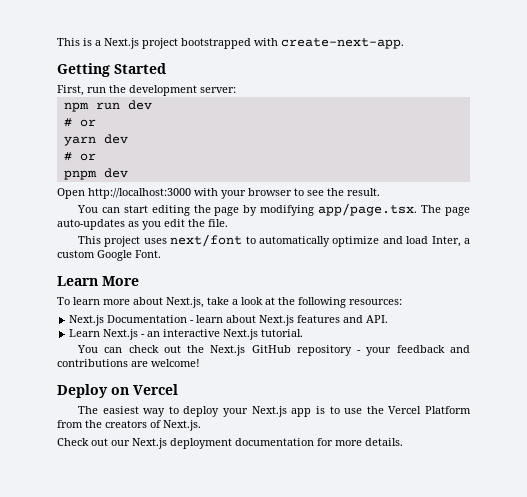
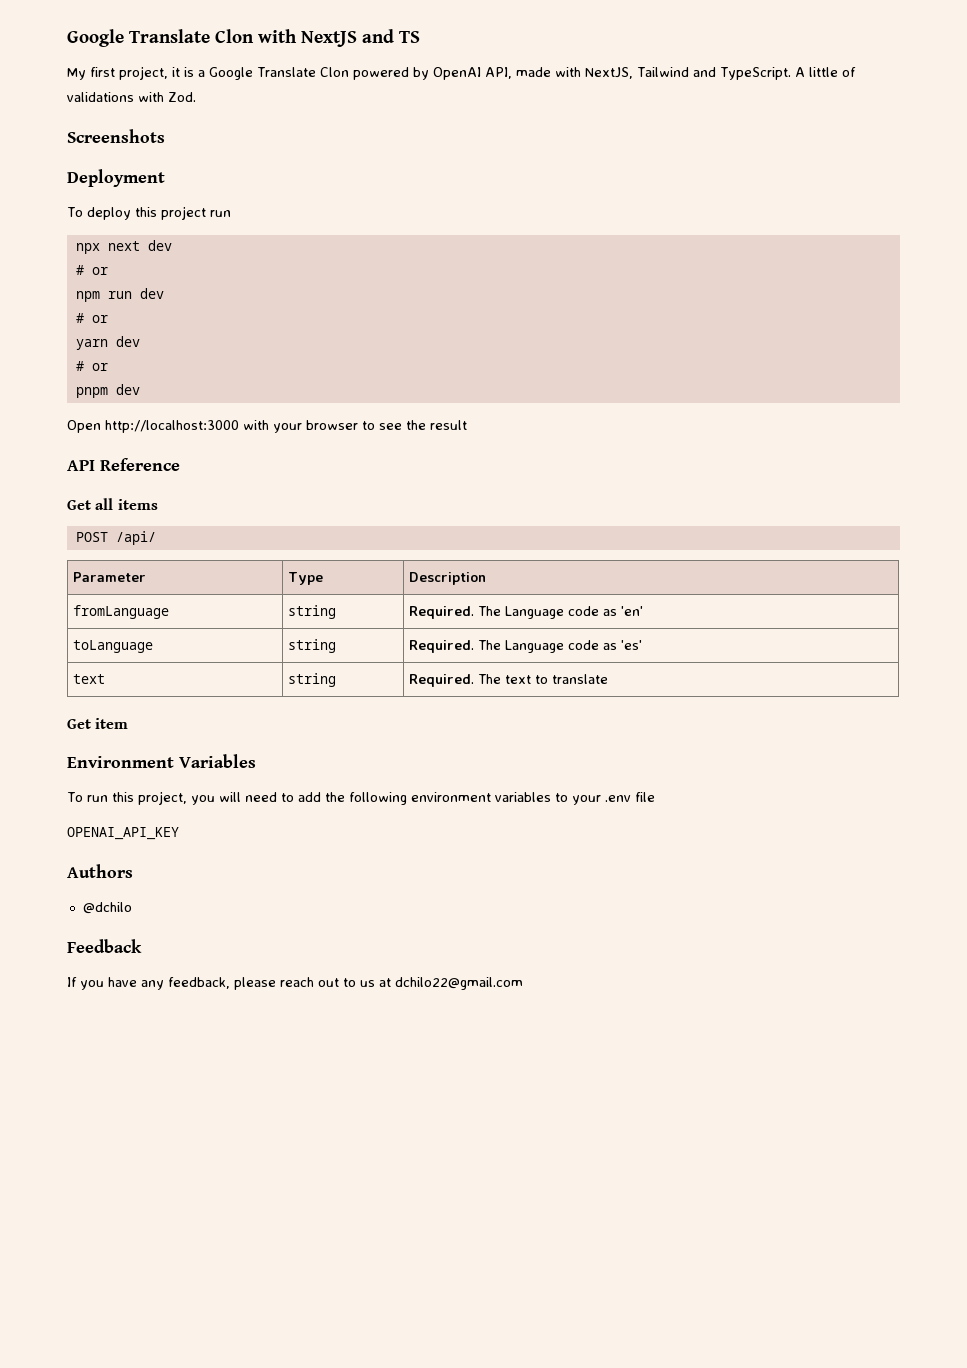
- This is a Next.js project bootstrapped with create-next-app.
- Getting Started
- First, run the development server:
+ Google Translate Clon with NextJS and TS
+ My first project, it is a Google Translate Clon powered by OpenAI API, made with NextJS, Tailwind and TypeScript. A little of validations with Zod.
+ Screenshots
+ Deployment
+ To deploy this project run
+ npx next dev
+ # or
- Open http://localhost:3000 with your browser to see the result.
- You can start editing the page by modifying app/page.tsx. The page auto-updates as you edit the file.
- This project uses next/font to automatically optimize and load Inter, a custom Google Font.
- Learn More
- To learn more about Next.js, take a look at the following resources:
- Next.js Documentation - learn about Next.js features and API.
- Learn Next.js - an interactive Next.js tutorial.
- You can check out the Next.js GitHub repository - your feedback and contributions are welcome!
- Deploy on Vercel
- The easiest way to deploy your Next.js app is to use the Vercel Platform from the creators of Next.js.
- Check out our Next.js deployment documentation for more details.
+ Open http://localhost:3000 with your browser to see the result
+ API Reference
+ Get all items
+ POST /api/
+ Parameter | Type | Description
+ fromLanguage | string | Required. The Language code as 'en'
+ toLanguage | string | Required. The Language code as 'es'
+ text | string | Required. The text to translate
+ Get item
+ Environment Variables
+ To run this project, you will need to add the following environment variables to your .env file
+ OPENAI_API_KEY
+ Authors
+ @dchilo
+ Feedback
+ If you have any feedback, please reach out to us at dchilo22@gmail.com

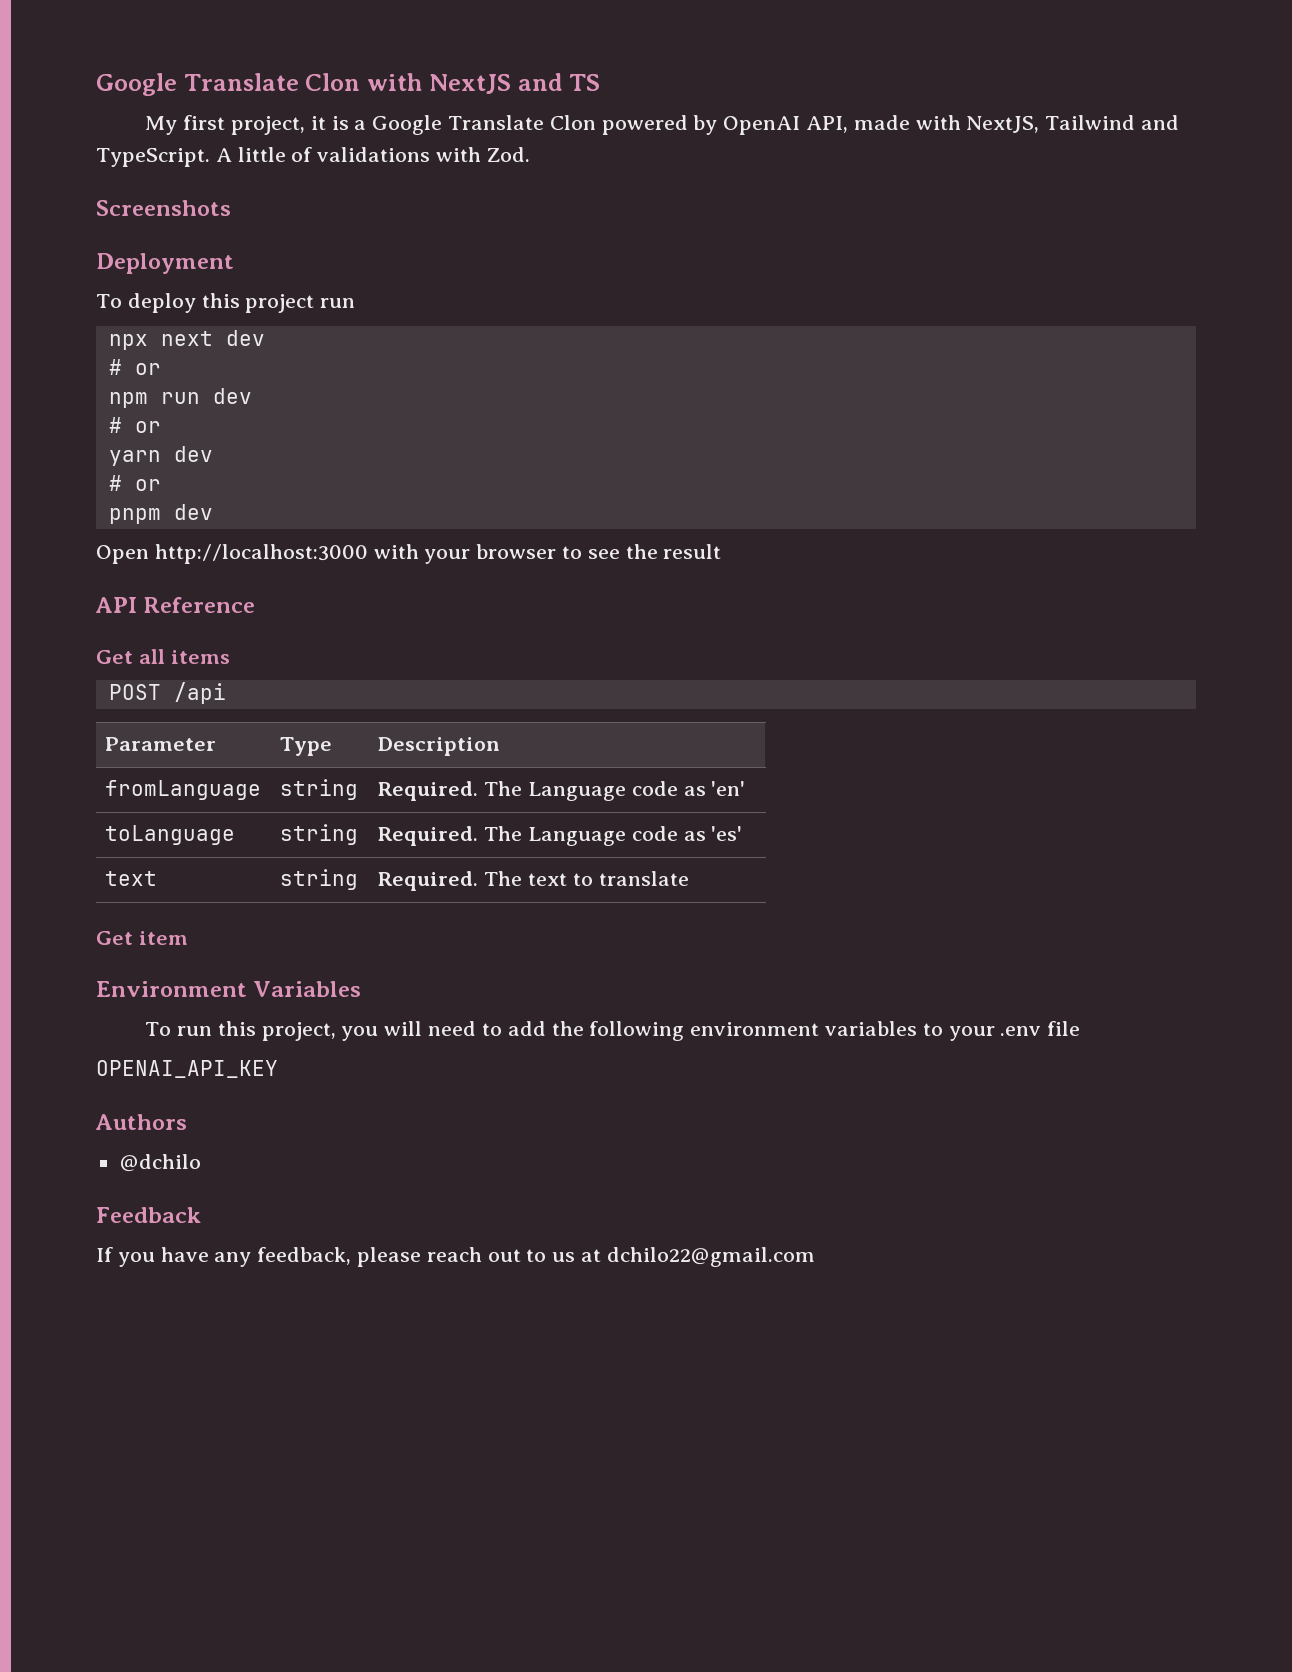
- POST /api/
+ POST /api

